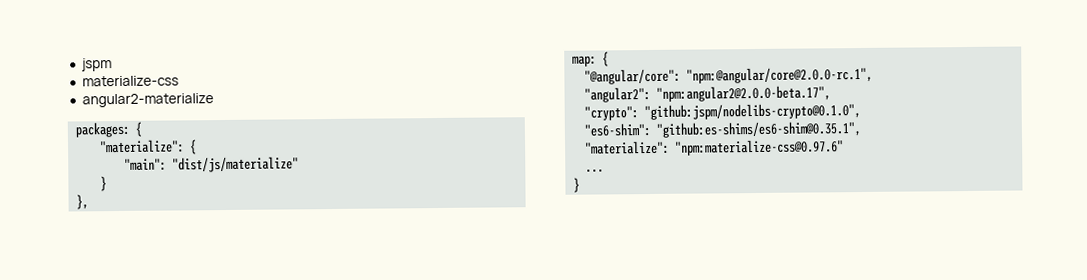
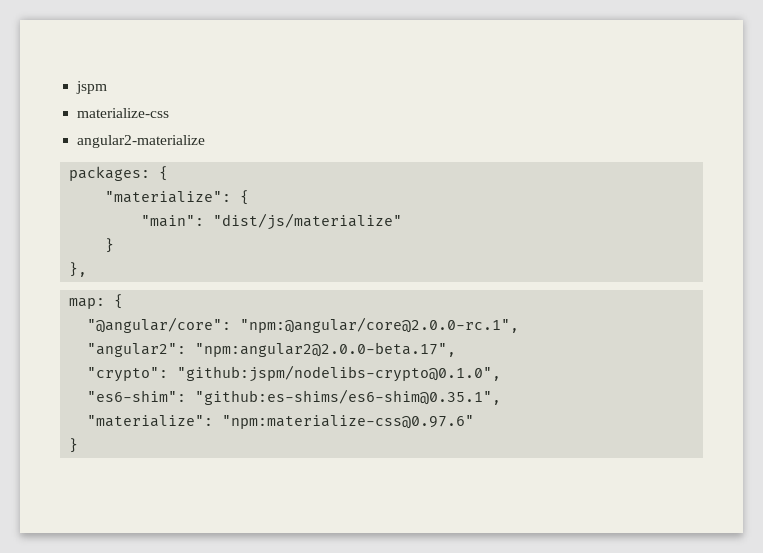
- ...

